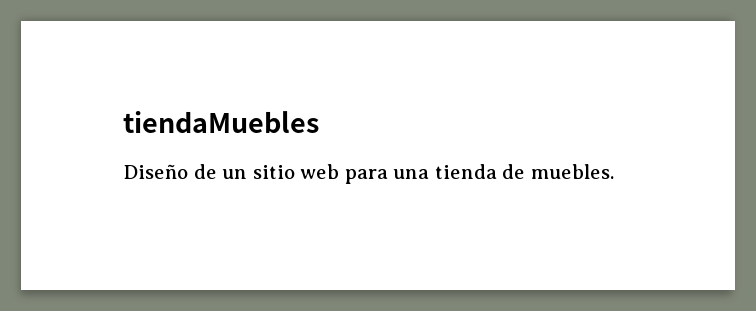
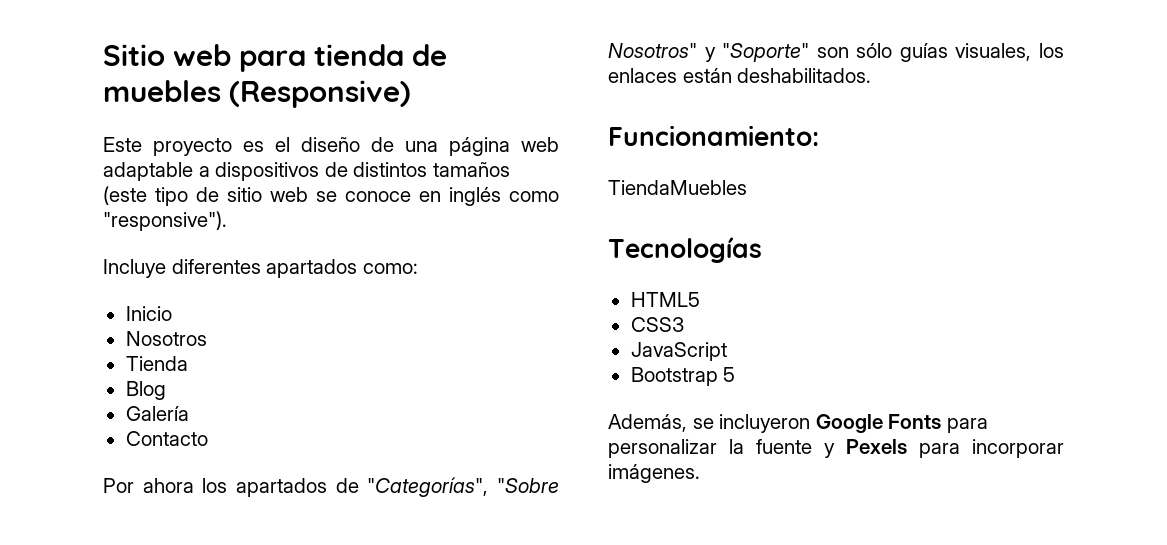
- tiendaMuebles
- Diseño de un sitio web para una tienda de muebles.
+ Sitio web para tienda de muebles (Responsive)
+ Este proyecto es el diseño de una página web adaptable a dispositivos de distintos tamaños (este tipo de sitio web se conoce en inglés como "responsive").
+ Incluye diferentes apartados como:
+ Inicio
+ Nosotros
+ Tienda
+ Blog
+ Galería
+ Contacto
+ Por ahora los apartados de "Categorías", "Sobre Nosotros" y "Soporte" son sólo guías visuales, los enlaces están deshabilitados.
+ Funcionamiento:
+ TiendaMuebles
+ Tecnologías
+ HTML5
+ CSS3
+ JavaScript
+ Bootstrap 5
+ Además, se incluyeron Google Fonts para personalizar la fuente y Pexels para incorporar imágenes.

